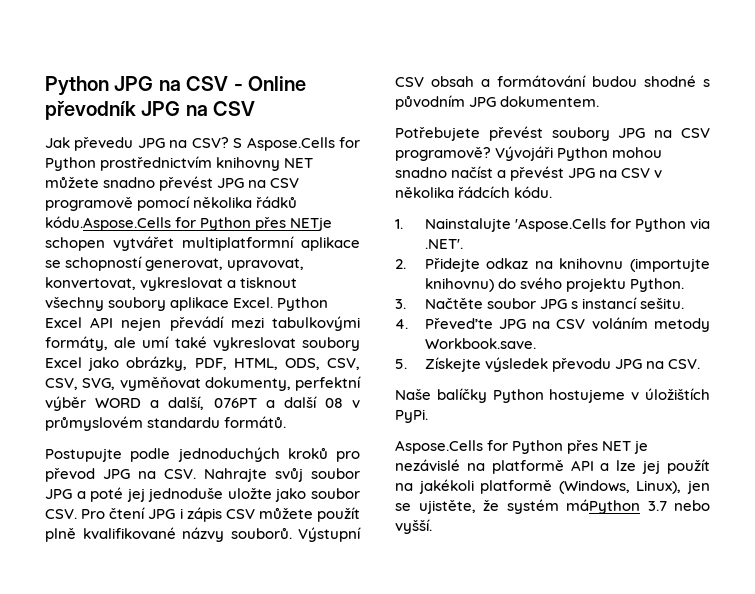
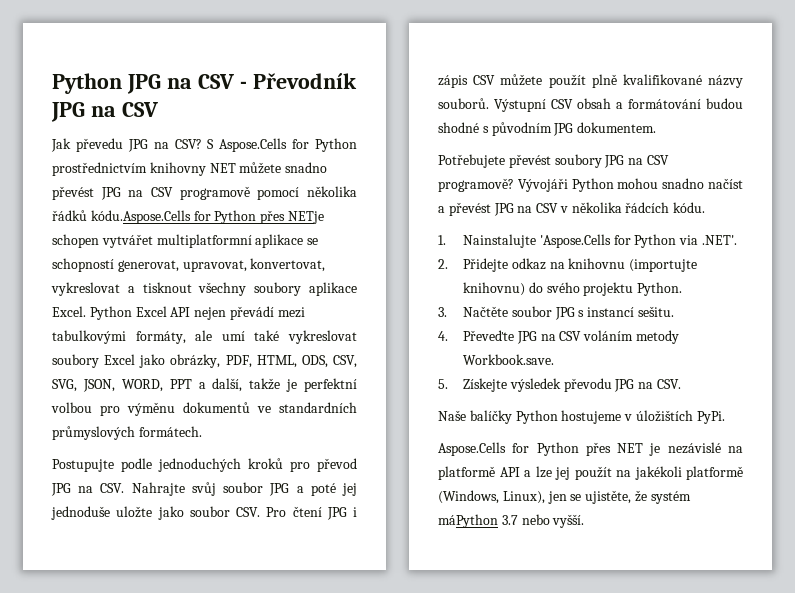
- Python JPG na CSV - Online převodník JPG na CSV
+ Python JPG na CSV - Převodník JPG na CSV
- Python Excel API nejen převádí mezi tabulkovými formáty, ale umí také vykreslovat soubory Excel jako obrázky, PDF, HTML, ODS, CSV, CSV, SVG, vyměňovat dokumenty, perfektní výběr WORD a další, 076PT a další 08 v průmyslovém standardu formátů.
+ Python Excel API nejen převádí mezi tabulkovými formáty, ale umí také vykreslovat soubory Excel jako obrázky, PDF, HTML, ODS, CSV, SVG, JSON, WORD, PPT a další, takže je perfektní volbou pro výměnu dokumentů ve standardních průmyslových formátech.

